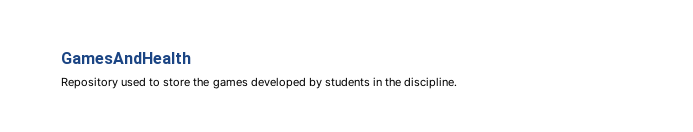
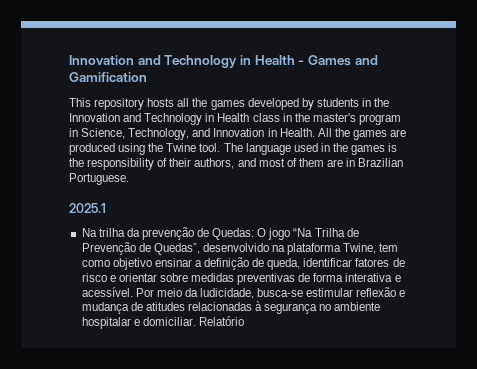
- GamesAndHealth
- Repository used to store the games developed by students in the discipline.
+ Innovation and Technology in Health - Games and Gamification
+ This repository hosts all the games developed by students in the Innovation and Technology in Health class in the master's program in Science, Technology, and Innovation in Health. All the games are produced using the Twine tool. The language used in the games is the responsibility of their authors, and most of them are in Brazilian Portuguese.
+ 2025.1
+ Na trilha da prevenção de Quedas: O jogo “Na Trilha de Prevenção de Quedas”, desenvolvido na plataforma Twine, tem como objetivo ensinar a definição de queda, identificar fatores de risco e orientar sobre medidas preventivas de forma interativa e acessível. Por meio da ludicidade, busca-se estimular reflexão e mudança de atitudes relacionadas à segurança no ambiente hospitalar e domiciliar. Relatório

